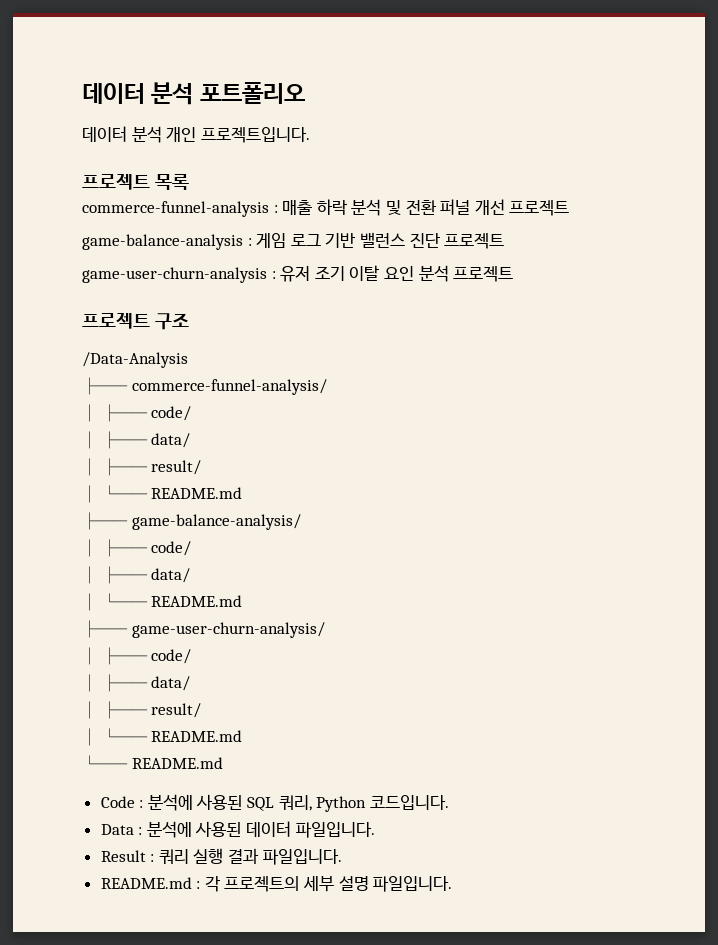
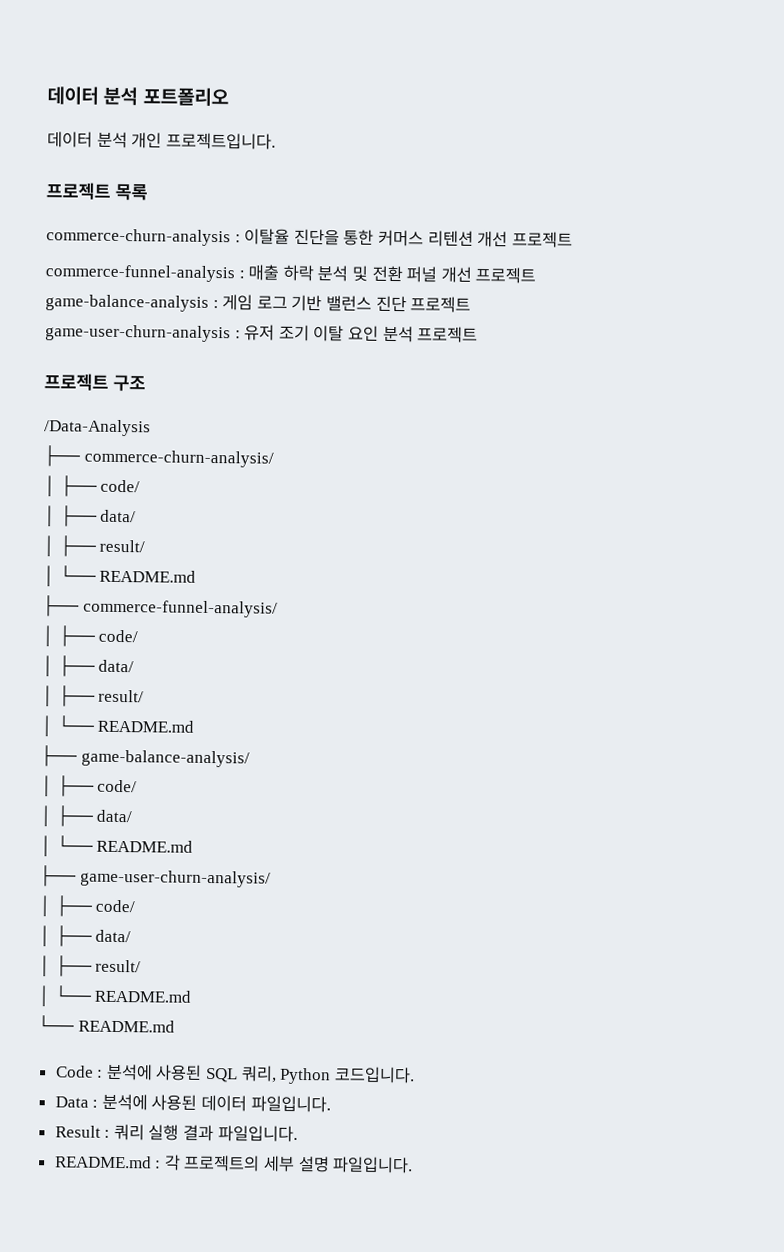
+ commerce-churn-analysis : 이탈율 진단을 통한 커머스 리텐션 개선 프로젝트
+ ├── commerce-churn-analysis/
+ │ ├── code/
+ │ ├── data/
+ │ ├── result/
+ │ └── README.md

